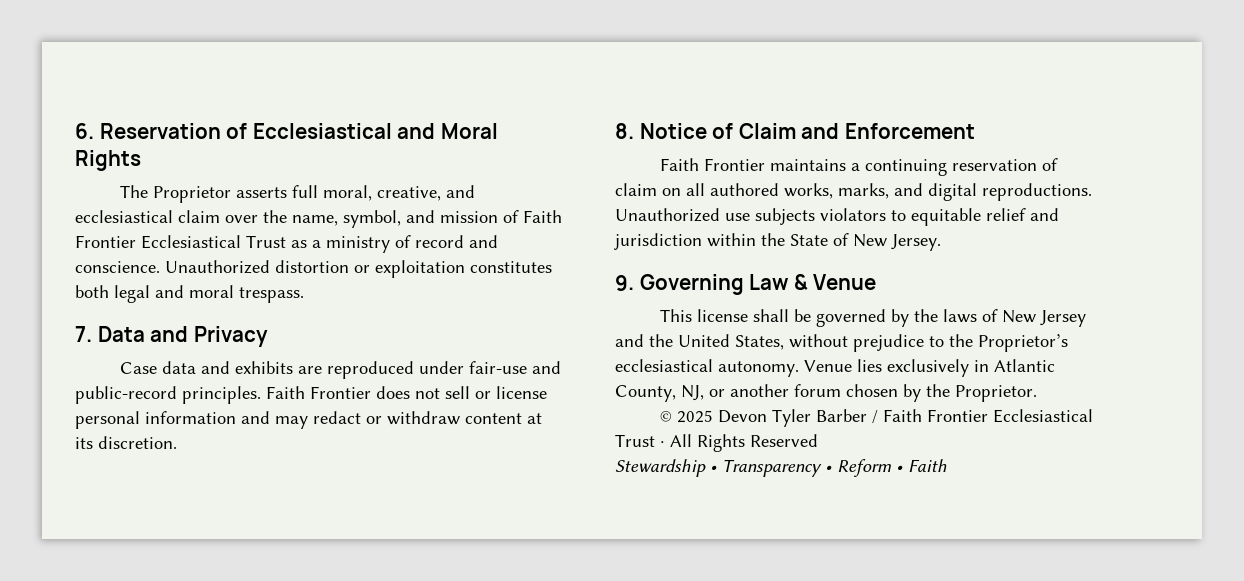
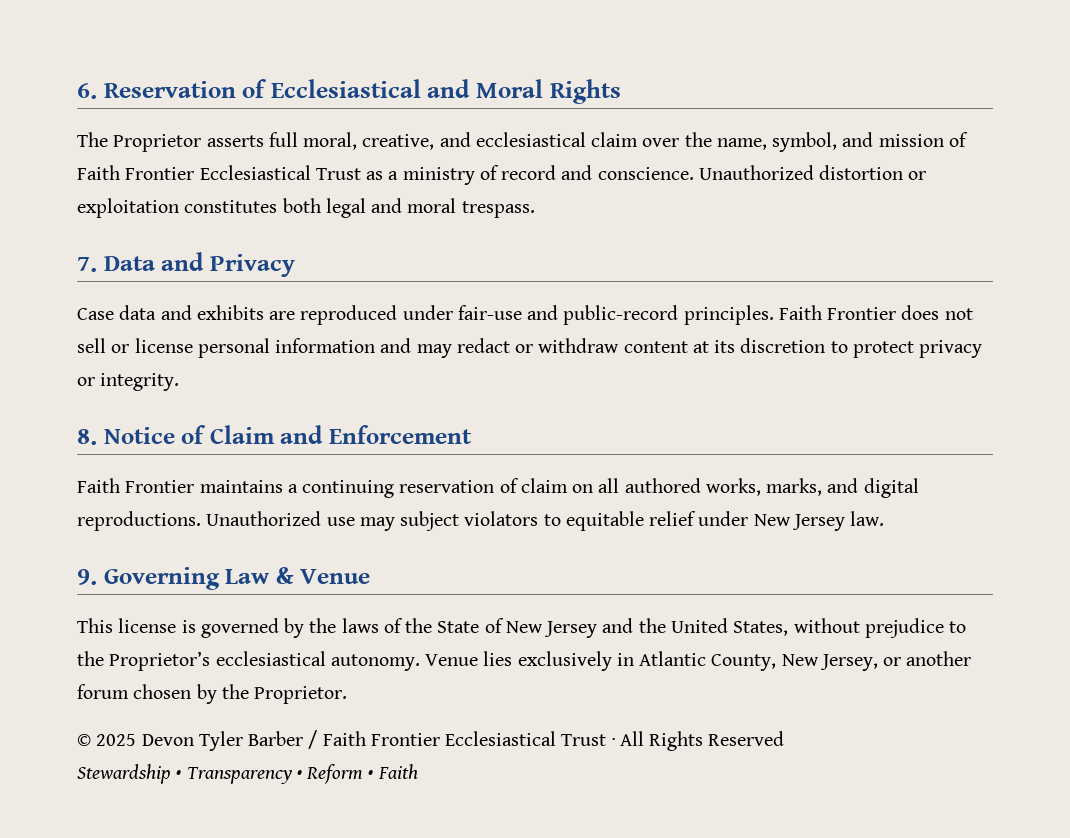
- Faith Frontier does not sell or license personal information and may redact or withdraw content at its discretion.
+ Faith Frontier does not sell or license personal information and may redact or withdraw content at its discretion to protect privacy or integrity.
- Unauthorized use subjects violators to equitable relief and jurisdiction within the State of New Jersey.
+ Unauthorized use may subject violators to equitable relief under New Jersey law.
- This license shall be governed by the laws of New Jersey and the United States, without prejudice to the Proprietor’s ecclesiastical autonomy.
+ This license is governed by the laws of the State of New Jersey and the United States, without prejudice to the Proprietor’s ecclesiastical autonomy.
- Venue lies exclusively in Atlantic County, NJ, or another forum chosen by the Proprietor.
+ Venue lies exclusively in Atlantic County, New Jersey, or another forum chosen by the Proprietor.

